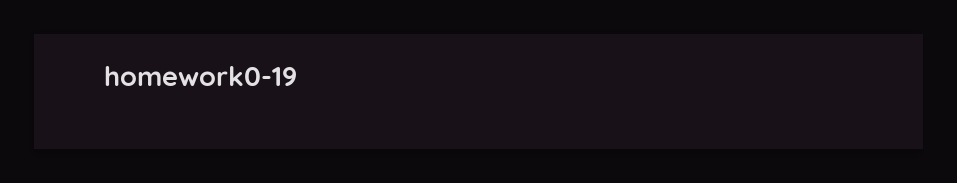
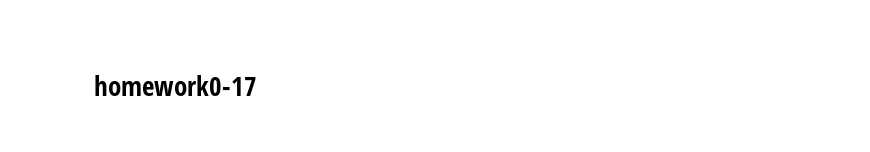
- homework0-19
+ homework0-17

